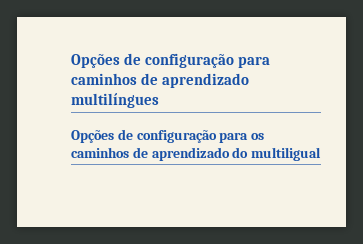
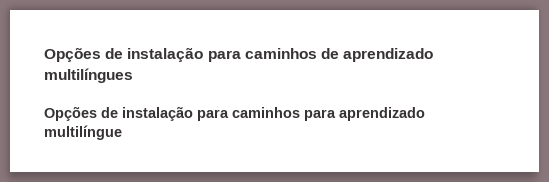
- Opções de configuração para caminhos de aprendizado multilíngues
+ Opções de instalação para caminhos de aprendizado multilíngues
- Opções de configuração para os caminhos de aprendizado do multiligual
+ Opções de instalação para caminhos para aprendizado multilíngue

